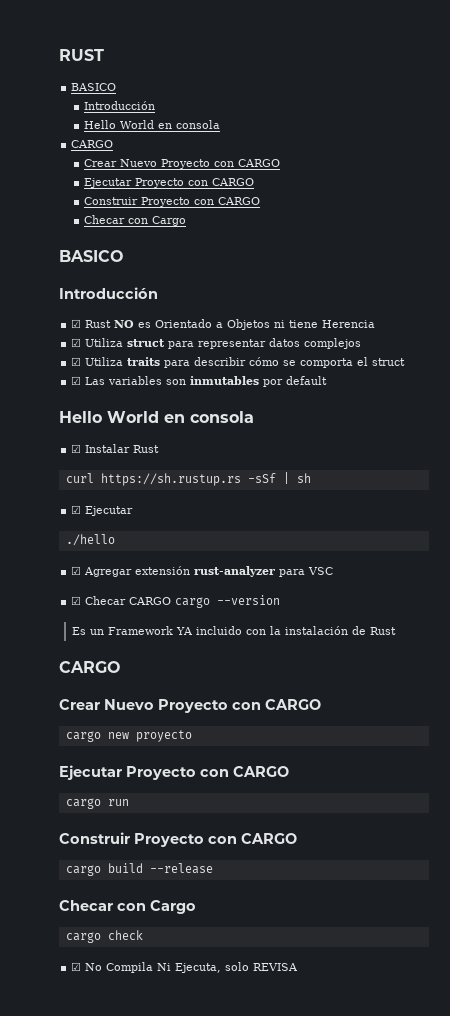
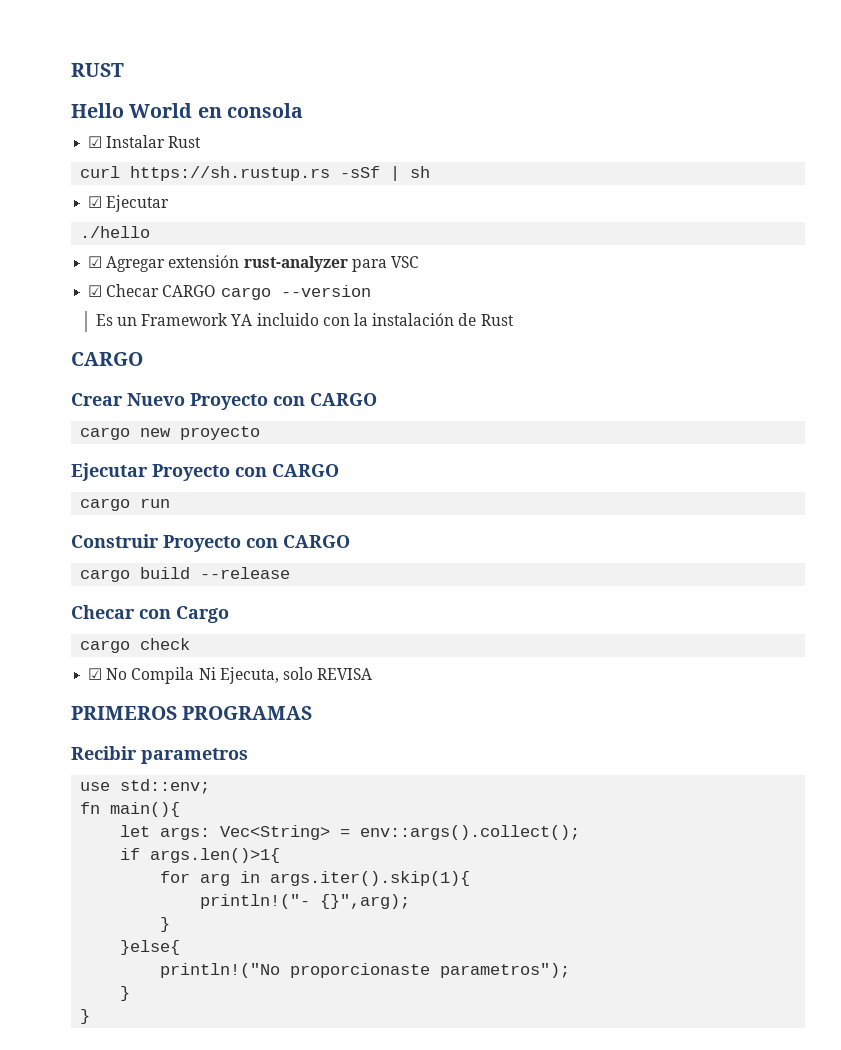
  RUST
- BASICO
- Introducción
- Hello World en consola
- CARGO
- Crear Nuevo Proyecto con CARGO
- Ejecutar Proyecto con CARGO
- Construir Proyecto con CARGO
- Checar con Cargo
- BASICO
- Introducción
- ☑ Rust NO es Orientado a Objetos ni tiene Herencia
- ☑ Utiliza struct para representar datos complejos
- ☑ Utiliza traits para describir cómo se comporta el struct
- ☑ Las variables son inmutables por default
+ PRIMEROS PROGRAMAS
+ Recibir parametros
+ use std::env;
+ fn main(){
+ let args: Vec<String> = env::args().collect();
+ if args.len()>1{
+ for arg in args.iter().skip(1){
+ println!("- {}",arg);
+ }
+ }else{
+ println!("No proporcionaste parametros");
+ }
+ }

